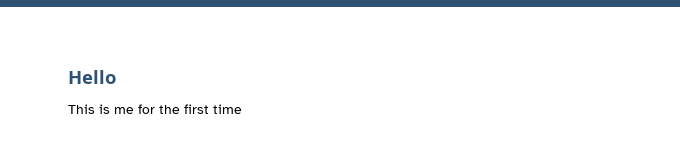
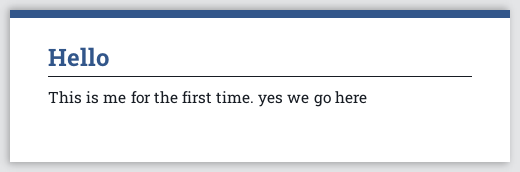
- This is me for the first time
+ This is me for the first time. yes we go here

